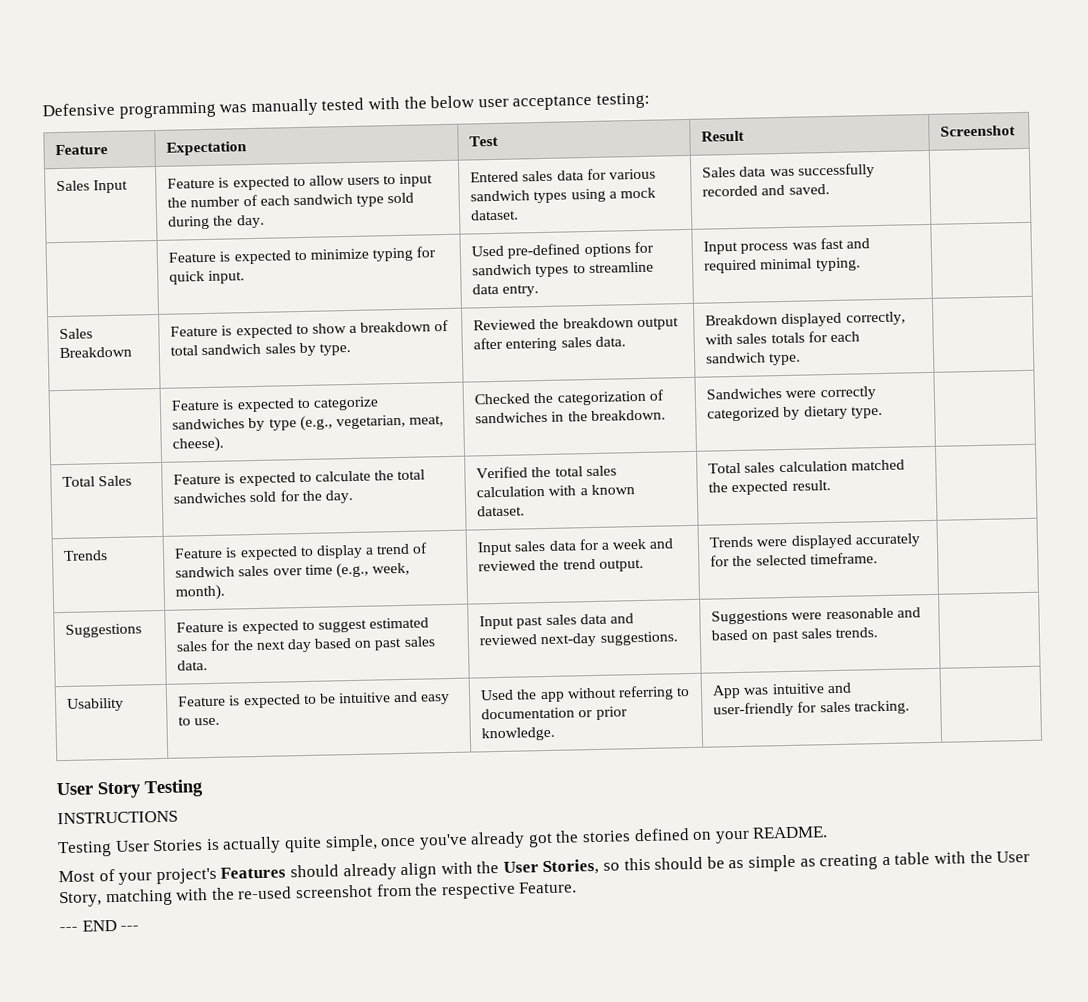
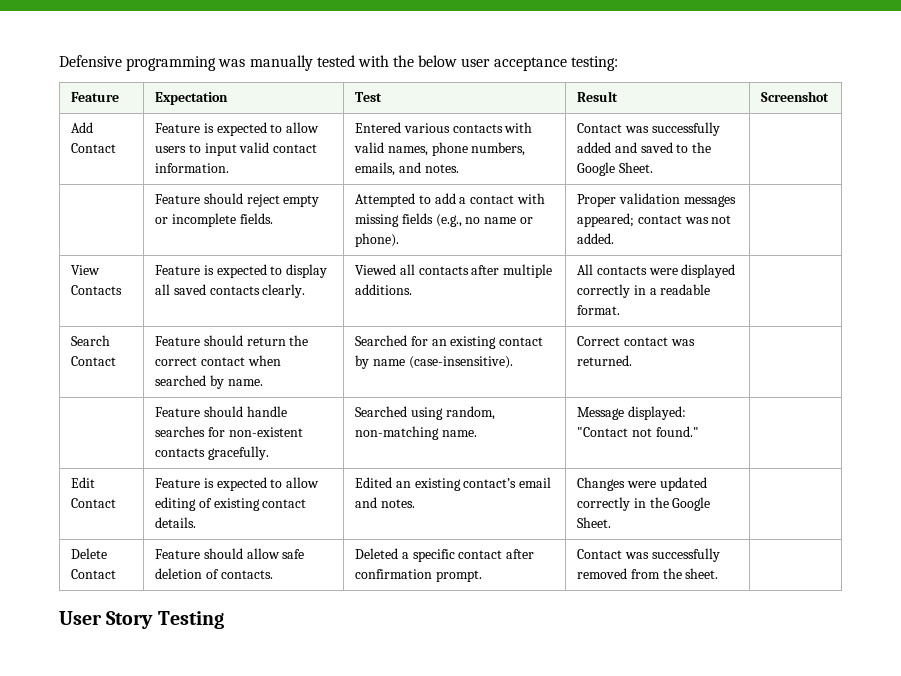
- Sales Input | Feature is expected to allow users to input the number of each sandwich type sold during the day. | Entered sales data for various sandwich types using a mock dataset. | Sales data was successfully recorded and saved. |
- | Feature is expected to minimize typing for quick input. | Used pre-defined options for sandwich types to streamline data entry. | Input process was fast and required minimal typing. |
- Sales Breakdown | Feature is expected to show a breakdown of total sandwich sales by type. | Reviewed the breakdown output after entering sales data. | Breakdown displayed correctly, with sales totals for each sandwich type. |
- | Feature is expected to categorize sandwiches by type (e.g., vegetarian, meat, cheese). | Checked the categorization of sandwiches in the breakdown. | Sandwiches were correctly categorized by dietary type. |
- Total Sales | Feature is expected to calculate the total sandwiches sold for the day. | Verified the total sales calculation with a known dataset. | Total sales calculation matched the expected result. |
- Trends | Feature is expected to display a trend of sandwich sales over time (e.g., week, month). | Input sales data for a week and reviewed the trend output. | Trends were displayed accurately for the selected timeframe. |
- Suggestions | Feature is expected to suggest estimated sales for the next day based on past sales data. | Input past sales data and reviewed next-day suggestions. | Suggestions were reasonable and based on past sales trends. |
- Usability | Feature is expected to be intuitive and easy to use. | Used the app without referring to documentation or prior knowledge. | App was intuitive and user-friendly for sales tracking. |
+ Add Contact | Feature is expected to allow users to input valid contact information. | Entered various contacts with valid names, phone numbers, emails, and notes. | Contact was successfully added and saved to the Google Sheet. |
+ | Feature should reject empty or incomplete fields. | Attempted to add a contact with missing fields (e.g., no name or phone). | Proper validation messages appeared; contact was not added. |
+ View Contacts | Feature is expected to display all saved contacts clearly. | Viewed all contacts after multiple additions. | All contacts were displayed correctly in a readable format. |
+ Search Contact | Feature should return the correct contact when searched by name. | Searched for an existing contact by name (case-insensitive). | Correct contact was returned. |
+ | Feature should handle searches for non-existent contacts gracefully. | Searched using random, non-matching name. | Message displayed: "Contact not found." |
+ Edit Contact | Feature is expected to allow editing of existing contact details. | Edited an existing contact’s email and notes. | Changes were updated correctly in the Google Sheet. |
+ Delete Contact | Feature should allow safe deletion of contacts. | Deleted a specific contact after confirmation prompt. | Contact was successfully removed from the sheet. |
  User Story Testing
- INSTRUCTIONS
- Testing User Stories is actually quite simple, once you've already got the stories defined on your README.
- Most of your project's Features should already align with the User Stories, so this should be as simple as creating a table with the User Story, matching with the re-used screenshot from the respective Feature.
- --- END ---

